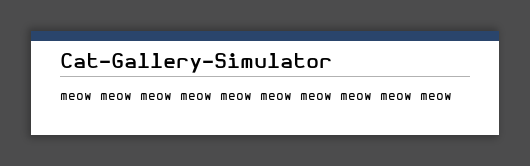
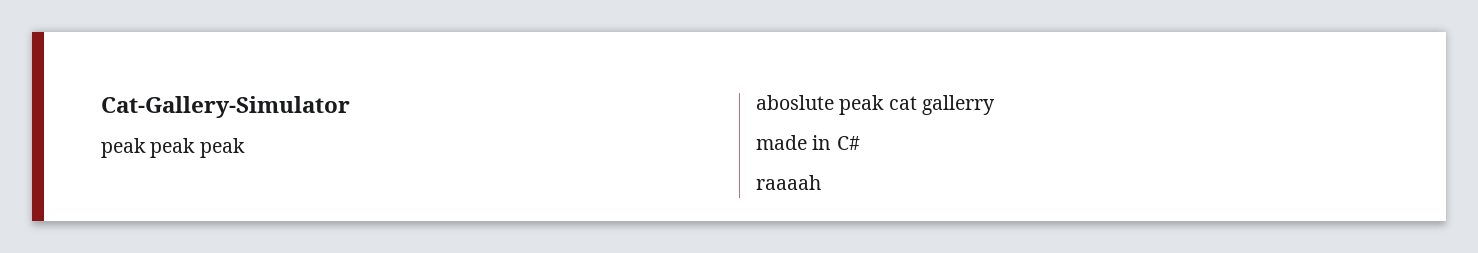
- meow meow meow meow meow meow meow meow meow meow
+ peak peak peak
+ aboslute peak cat gallerry
+ made in C#
+ raaaah

